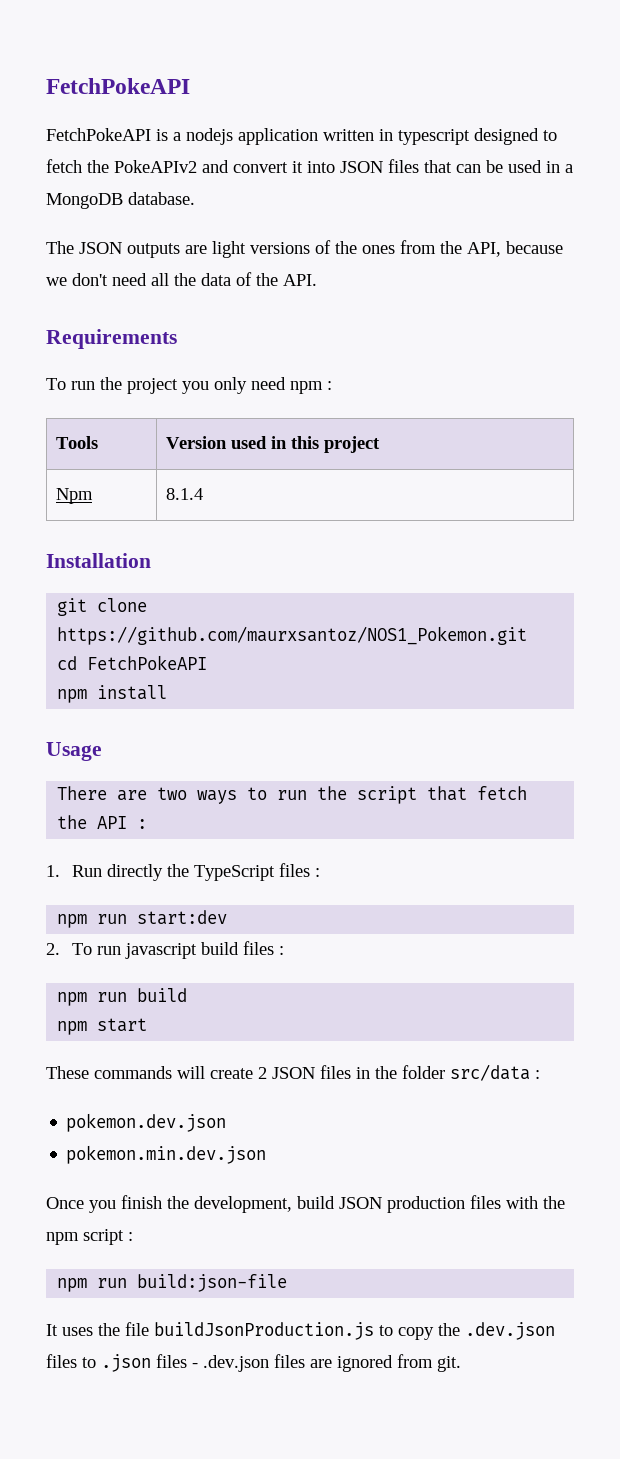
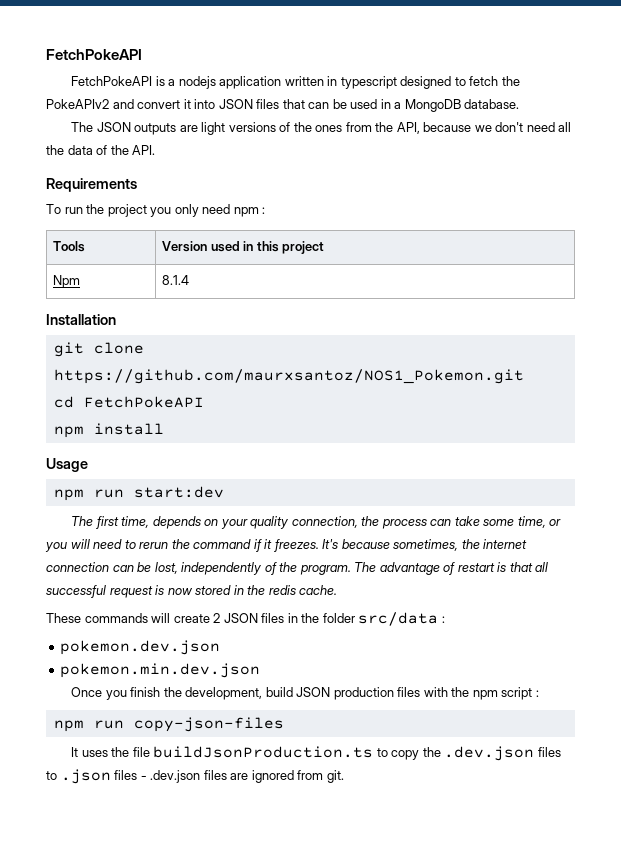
- There are two ways to run the script that fetch the API :
- 1. Run directly the TypeScript files :
  npm run start:dev
- 2. To run javascript build files :
- npm run build
- npm start
+ The first time, depends on your quality connection, the process can take some time, or you will need to rerun the command if it freezes. It's because sometimes, the internet connection can be lost, independently of the program. The advantage of restart is that all successful request is now stored in the redis cache.
- npm run build:json-file
+ npm run copy-json-files
- It uses the file buildJsonProduction.js to copy the .dev.json files to .json files - .dev.json files are ignored from git.
+ It uses the file buildJsonProduction.ts to copy the .dev.json files to .json files - .dev.json files are ignored from git.

